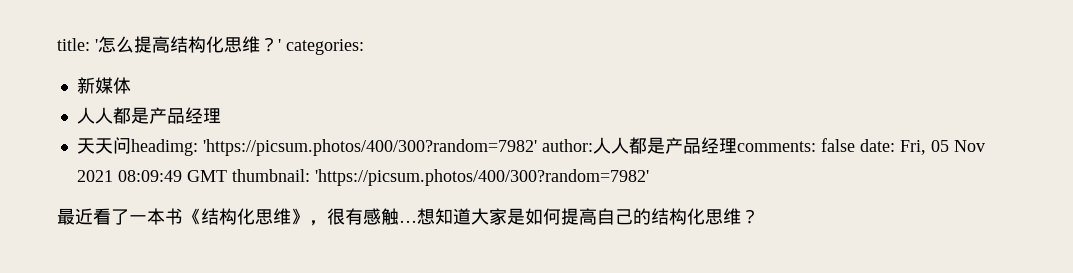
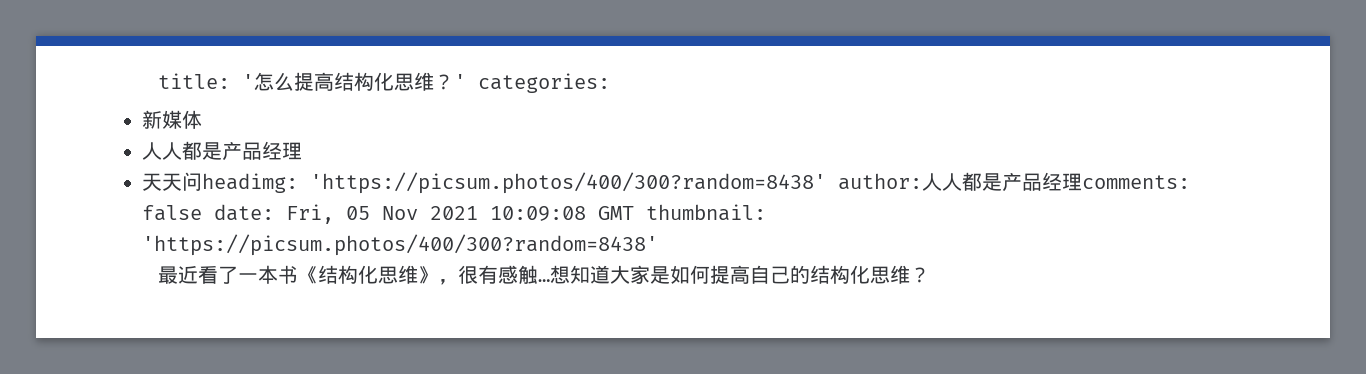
- 天天问headimg: 'https://picsum.photos/400/300?random=7982' author:人人都是产品经理comments: false date: Fri, 05 Nov 2021 08:09:49 GMT thumbnail: 'https://picsum.photos/400/300?random=7982'
+ 天天问headimg: 'https://picsum.photos/400/300?random=8438' author:人人都是产品经理comments: false date: Fri, 05 Nov 2021 10:09:08 GMT thumbnail: 'https://picsum.photos/400/300?random=8438'

